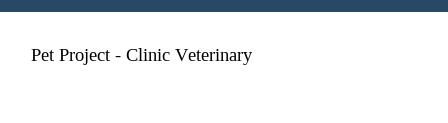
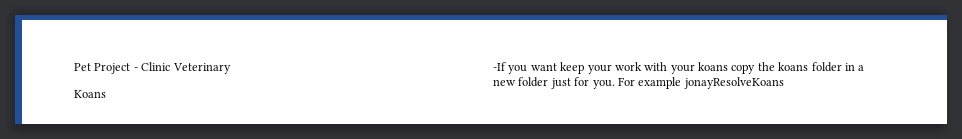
+ Koans
+ -If you want keep your work with your koans copy the koans folder in a new folder just for you. For example jonayResolveKoans

